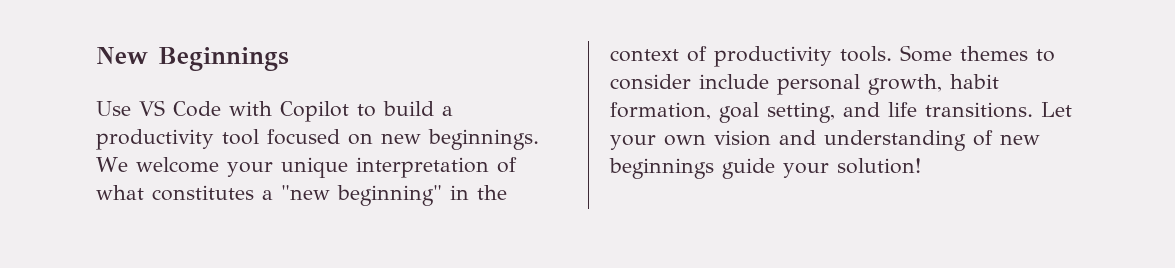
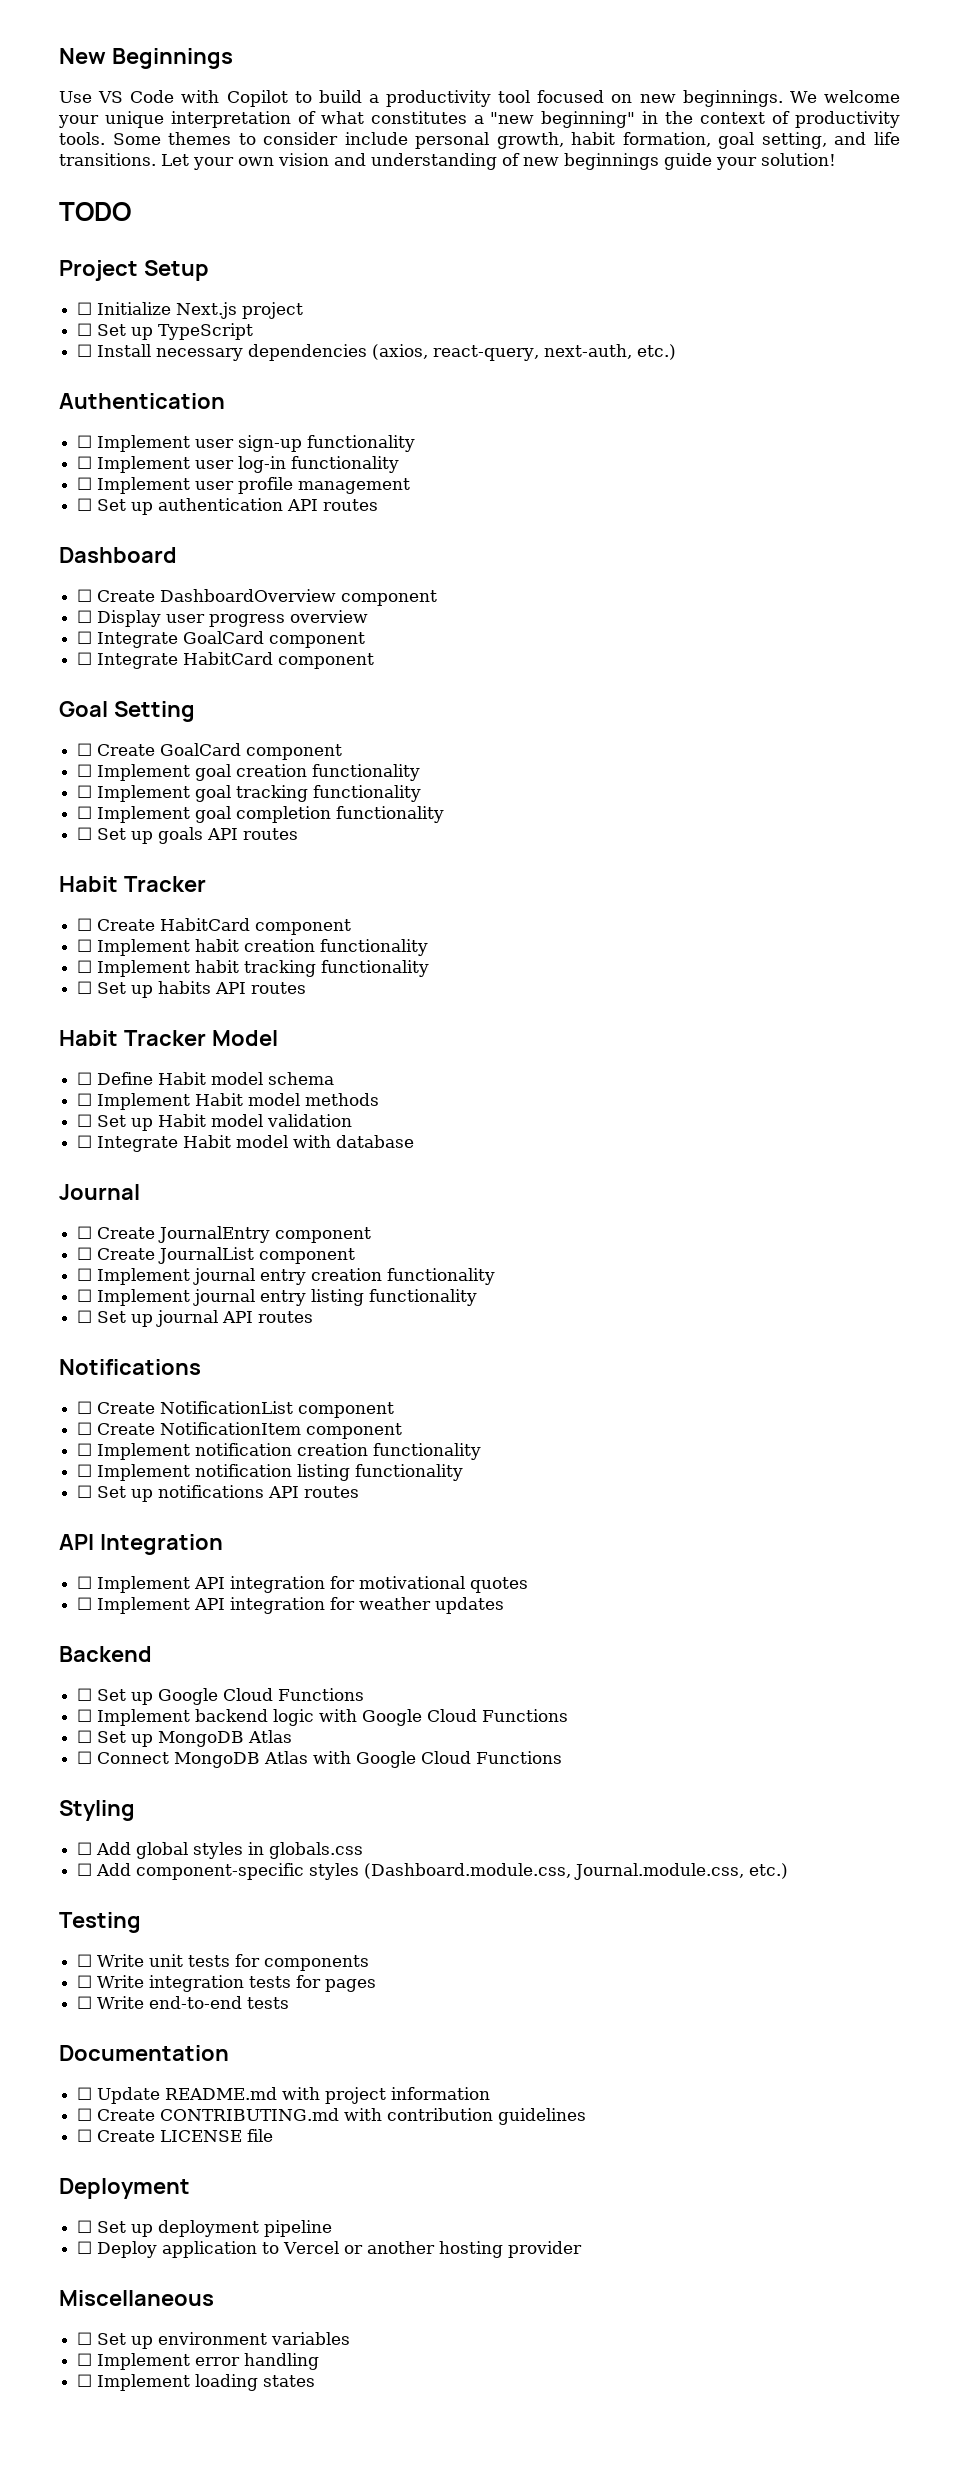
+ TODO
+ Project Setup
+ ☐ Initialize Next.js project
+ ☐ Set up TypeScript
+ ☐ Install necessary dependencies (axios, react-query, next-auth, etc.)
+ Authentication
+ ☐ Implement user sign-up functionality
+ ☐ Implement user log-in functionality
+ ☐ Implement user profile management
+ ☐ Set up authentication API routes
+ Dashboard
+ ☐ Create DashboardOverview component
+ ☐ Display user progress overview
+ ☐ Integrate GoalCard component
+ ☐ Integrate HabitCard component
+ Goal Setting
+ ☐ Create GoalCard component
+ ☐ Implement goal creation functionality
+ ☐ Implement goal tracking functionality
+ ☐ Implement goal completion functionality
+ ☐ Set up goals API routes
+ Habit Tracker
+ ☐ Create HabitCard component
+ ☐ Implement habit creation functionality
+ ☐ Implement habit tracking functionality
+ ☐ Set up habits API routes
+ Habit Tracker Model
+ ☐ Define Habit model schema
+ ☐ Implement Habit model methods
+ ☐ Set up Habit model validation
+ ☐ Integrate Habit model with database
+ Journal
+ ☐ Create JournalEntry component
+ ☐ Create JournalList component
+ ☐ Implement journal entry creation functionality
+ ☐ Implement journal entry listing functionality
+ ☐ Set up journal API routes
+ Notifications
+ ☐ Create NotificationList component
+ ☐ Create NotificationItem component
+ ☐ Implement notification creation functionality
+ ☐ Implement notification listing functionality
+ ☐ Set up notifications API routes
+ API Integration
+ ☐ Implement API integration for motivational quotes
+ ☐ Implement API integration for weather updates
+ Backend
+ ☐ Set up Google Cloud Functions
+ ☐ Implement backend logic with Google Cloud Functions
+ ☐ Set up MongoDB Atlas
+ ☐ Connect MongoDB Atlas with Google Cloud Functions
+ Styling
+ ☐ Add global styles in globals.css
+ ☐ Add component-specific styles (Dashboard.module.css, Journal.module.css, etc.)
+ Testing
+ ☐ Write unit tests for components
+ ☐ Write integration tests for pages
+ ☐ Write end-to-end tests
+ Documentation
+ ☐ Update README.md with project information
+ ☐ Create CONTRIBUTING.md with contribution guidelines
+ ☐ Create LICENSE file
+ Deployment
+ ☐ Set up deployment pipeline
+ ☐ Deploy application to Vercel or another hosting provider
+ Miscellaneous
+ ☐ Set up environment variables
+ ☐ Implement error handling
+ ☐ Implement loading states

